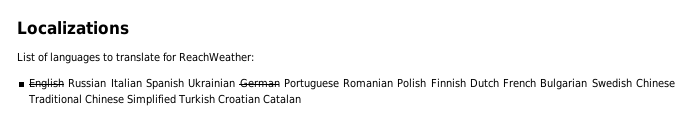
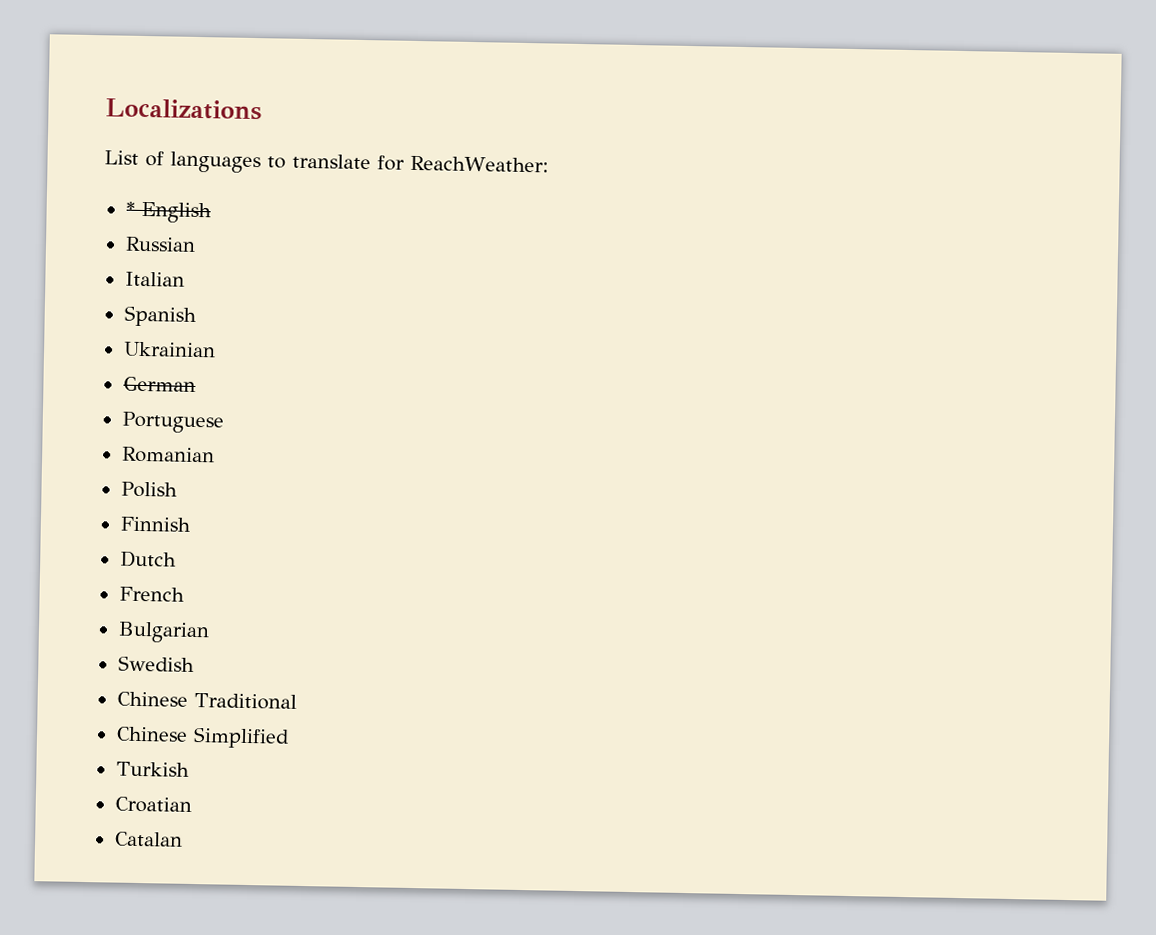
- English Russian Italian Spanish Ukrainian German Portuguese Romanian Polish Finnish Dutch French Bulgarian Swedish Chinese Traditional Chinese Simplified Turkish Croatian Catalan
+ * English
+ Russian
+ Italian
+ Spanish
+ Ukrainian
+ German
+ Portuguese
+ Romanian
+ Polish
+ Finnish
+ Dutch
+ French
+ Bulgarian
+ Swedish
+ Chinese Traditional
+ Chinese Simplified
+ Turkish
+ Croatian
+ Catalan

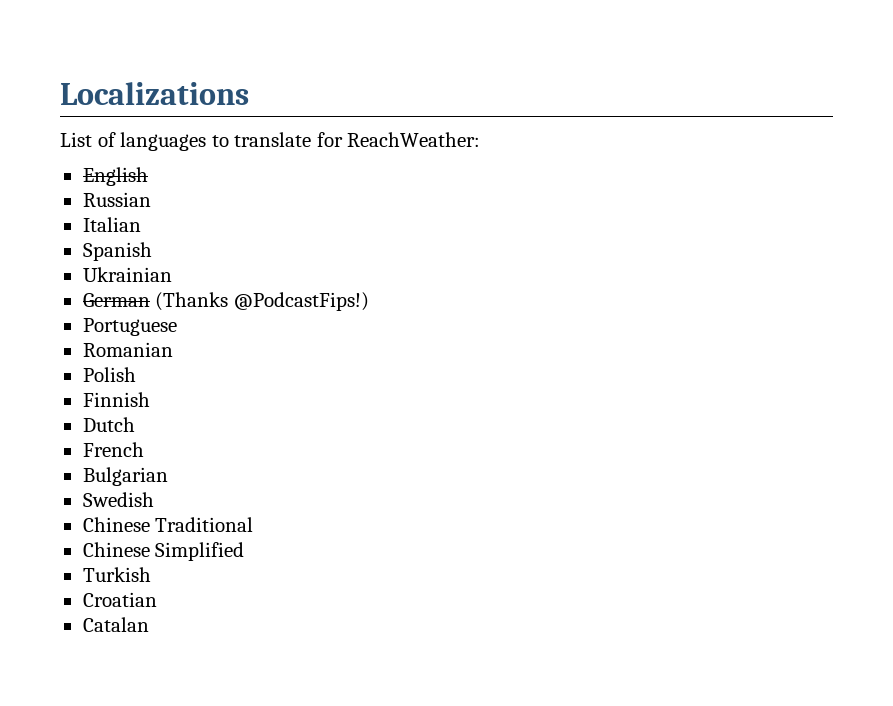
- * English
+ English
- German
+ German (Thanks @PodcastFips!)

